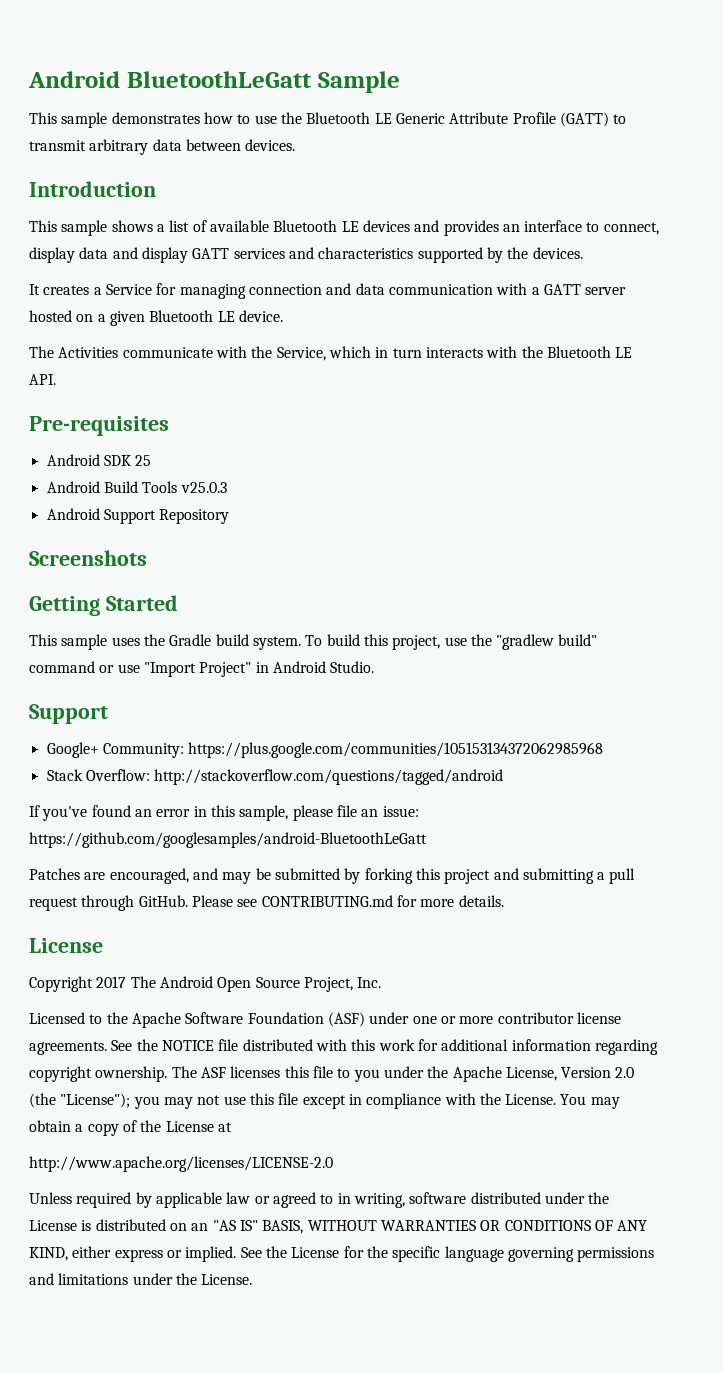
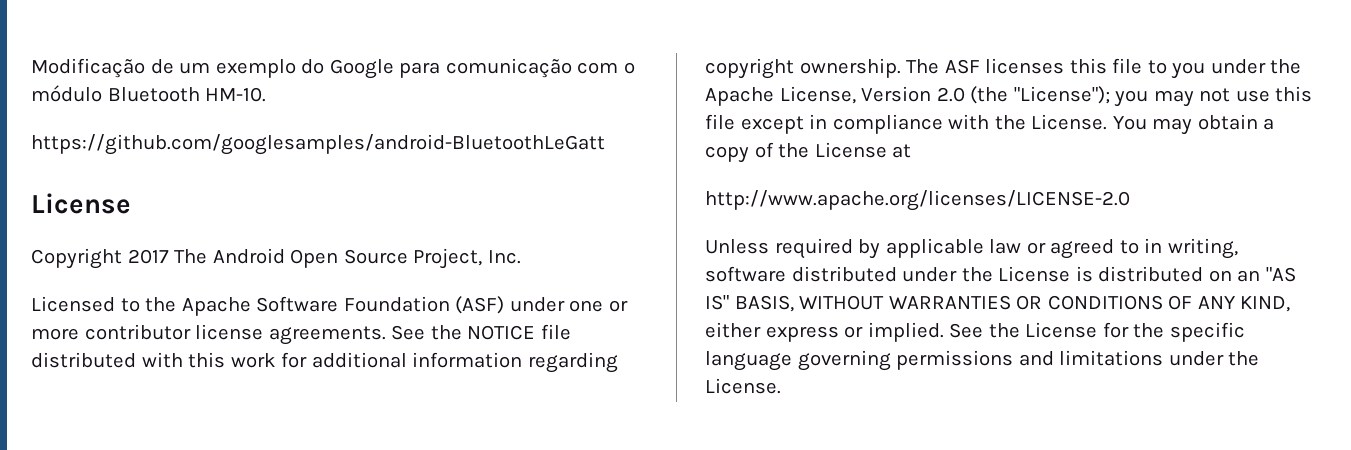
- Android BluetoothLeGatt Sample
- This sample demonstrates how to use the Bluetooth LE Generic Attribute Profile (GATT) to transmit arbitrary data between devices.
- Introduction
- This sample shows a list of available Bluetooth LE devices and provides an interface to connect, display data and display GATT services and characteristics supported by the devices.
- It creates a Service for managing connection and data communication with a GATT server hosted on a given Bluetooth LE device.
- The Activities communicate with the Service, which in turn interacts with the Bluetooth LE API.
- Pre-requisites
- Android SDK 25
- Android Build Tools v25.0.3
- Android Support Repository
- Screenshots
- Getting Started
- This sample uses the Gradle build system. To build this project, use the "gradlew build" command or use "Import Project" in Android Studio.
- Support
- Google+ Community: https://plus.google.com/communities/105153134372062985968
- Stack Overflow: http://stackoverflow.com/questions/tagged/android
- If you've found an error in this sample, please file an issue: https://github.com/googlesamples/android-BluetoothLeGatt
- Patches are encouraged, and may be submitted by forking this project and submitting a pull request through GitHub. Please see CONTRIBUTING.md for more details.
+ Modificação de um exemplo do Google para comunicação com o módulo Bluetooth HM-10.
+ https://github.com/googlesamples/android-BluetoothLeGatt

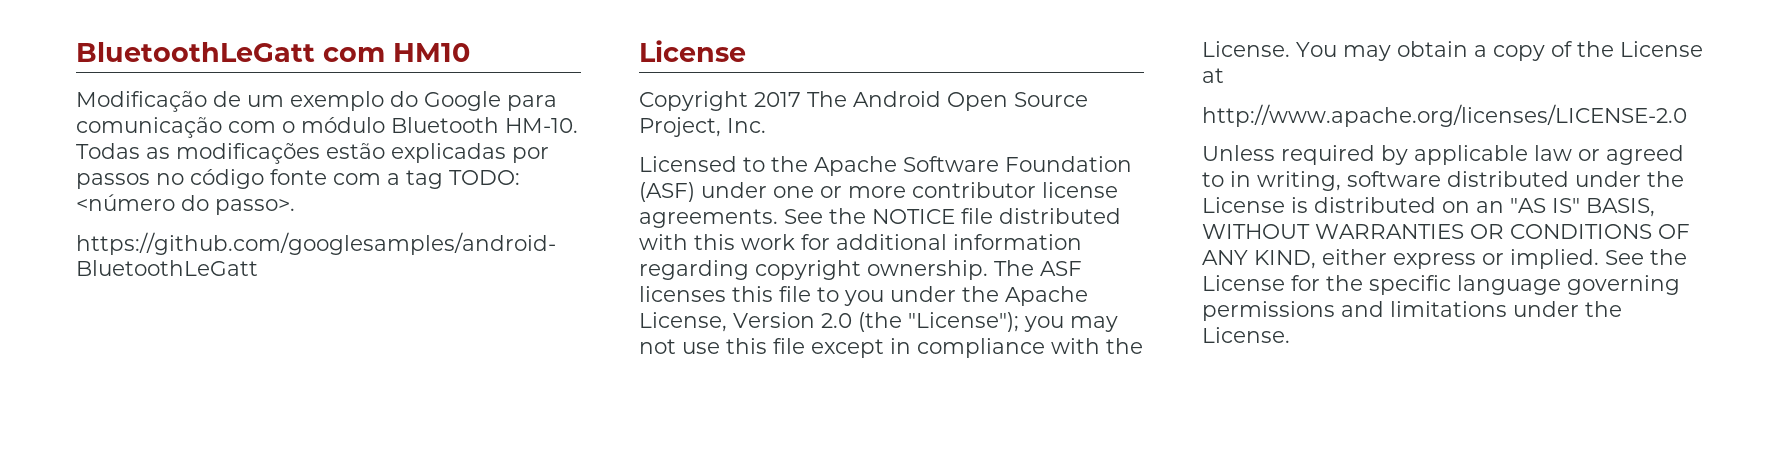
+ BluetoothLeGatt com HM10
+ Todas as modificações estão explicadas por passos no código fonte com a tag TODO: <número do passo>.

